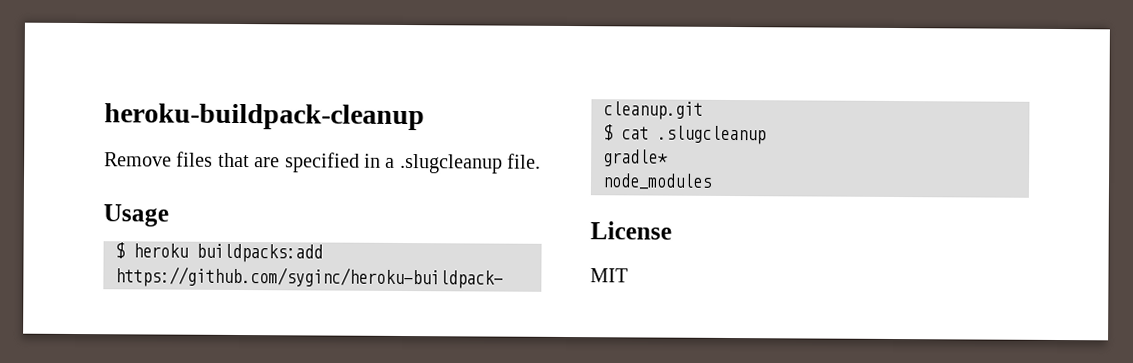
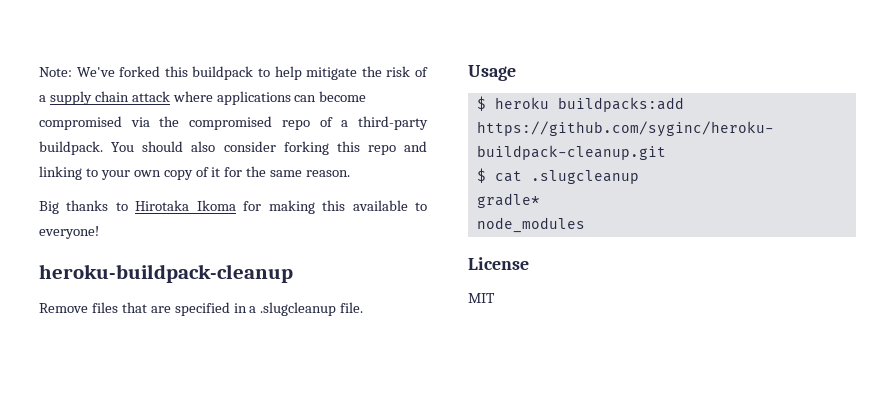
+ Note: We've forked this buildpack to help mitigate the risk of a supply chain attack where applications can become compromised via the compromised repo of a third-party buildpack. You should also consider forking this repo and linking to your own copy of it for the same reason.
+ Big thanks to Hirotaka Ikoma for making this available to everyone!

